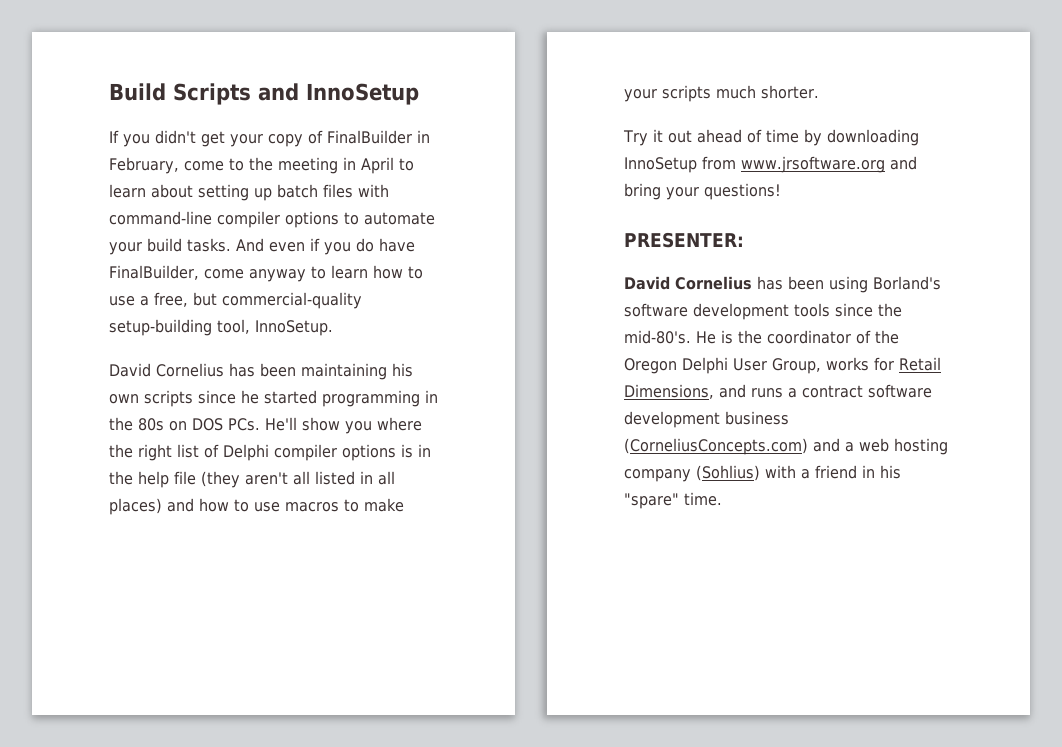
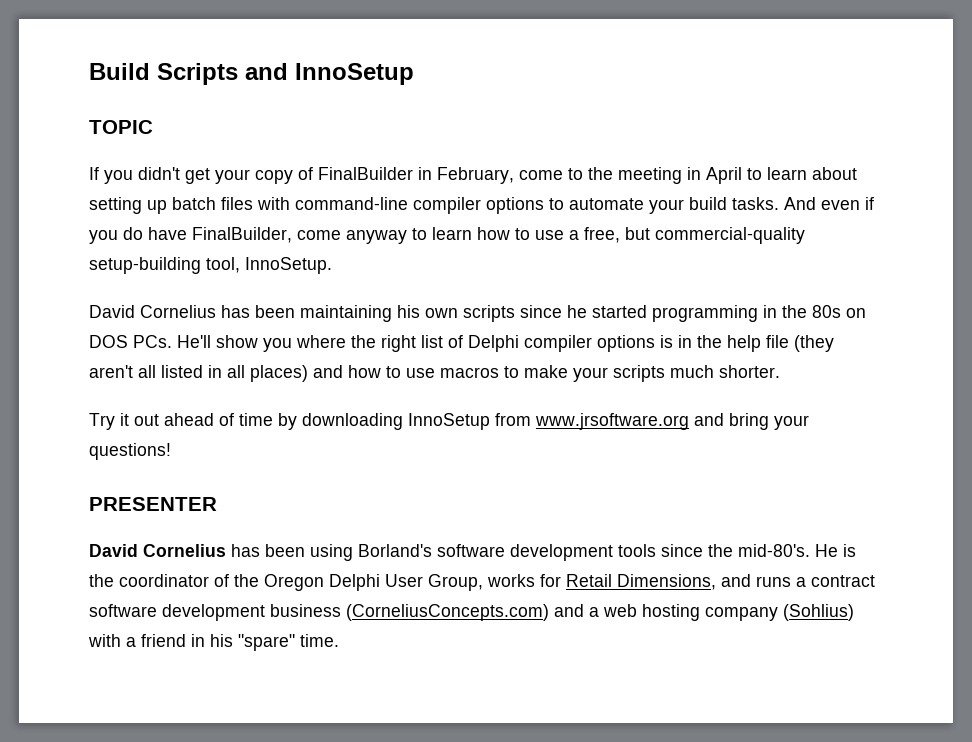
+ TOPIC
- PRESENTER:
+ PRESENTER

